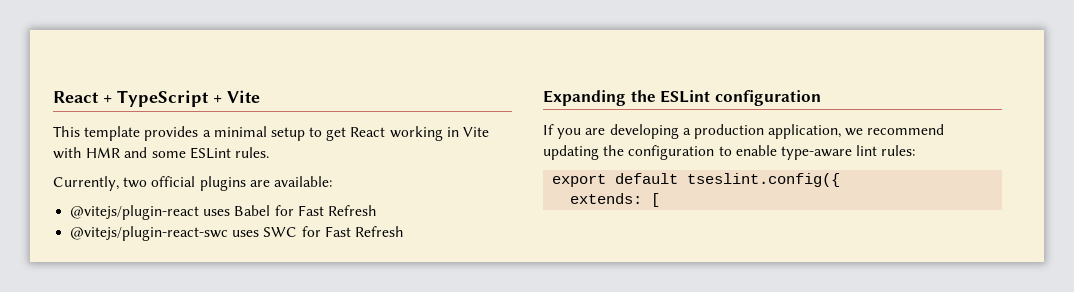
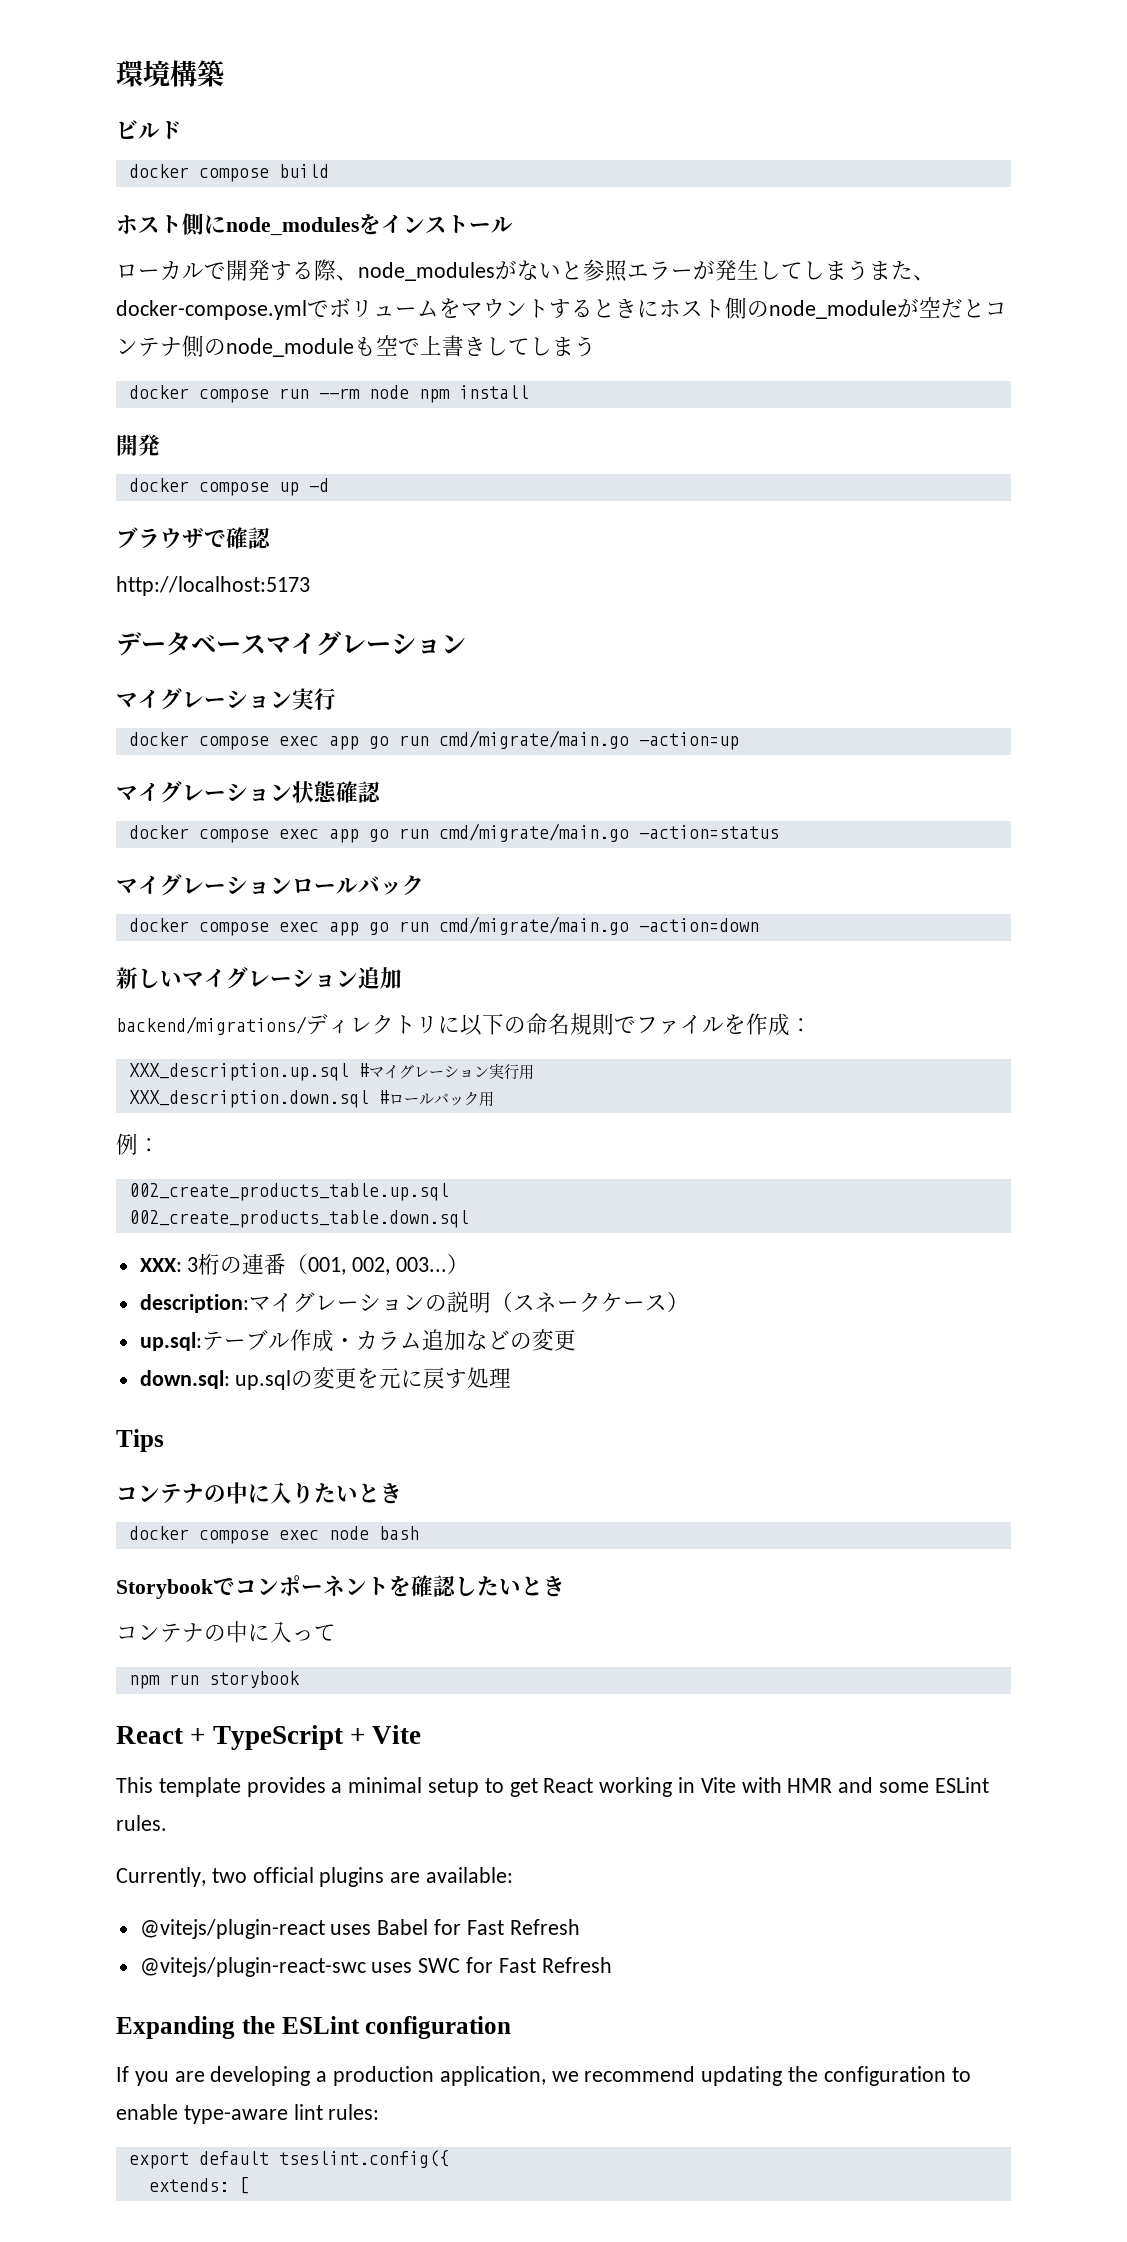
+ 環境構築
+ ビルド
+ docker compose build
+ ホスト側にnode_modulesをインストール
+ ローカルで開発する際、node_modulesがないと参照エラーが発生してしまうまた、docker-compose.ymlでボリュームをマウントするときにホスト側のnode_moduleが空だとコンテナ側のnode_moduleも空で上書きしてしまう
+ docker compose run --rm node npm install
+ 開発
+ docker compose up -d
+ ブラウザで確認
+ http://localhost:5173
+ データベースマイグレーション
+ マイグレーション実行
+ docker compose exec app go run cmd/migrate/main.go -action=up
+ マイグレーション状態確認
+ docker compose exec app go run cmd/migrate/main.go -action=status
+ マイグレーションロールバック
+ docker compose exec app go run cmd/migrate/main.go -action=down
+ 新しいマイグレーション追加
+ backend/migrations/ディレクトリに以下の命名規則でファイルを作成：
+ XXX_description.up.sql #マイグレーション実行用
+ XXX_description.down.sql #ロールバック用
+ 例：
+ 002_create_products_table.up.sql
+ 002_create_products_table.down.sql
+ XXX: 3桁の連番（001, 002, 003...）
+ description:マイグレーションの説明（スネークケース）
+ up.sql:テーブル作成・カラム追加などの変更
+ down.sql: up.sqlの変更を元に戻す処理
+ Tips
+ コンテナの中に入りたいとき
+ docker compose exec node bash
+ Storybookでコンポーネントを確認したいとき
+ コンテナの中に入って
+ npm run storybook

